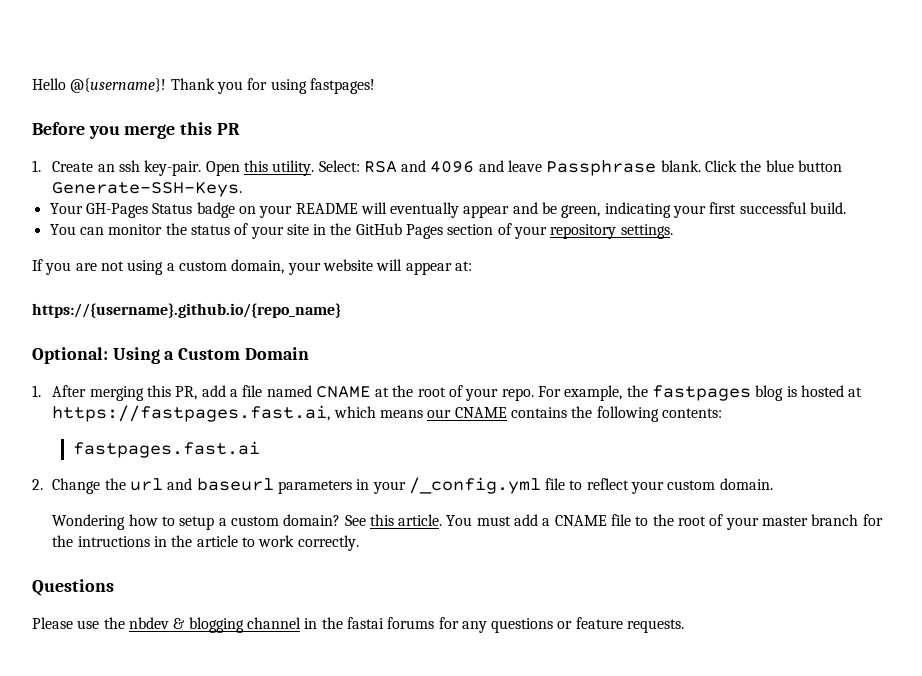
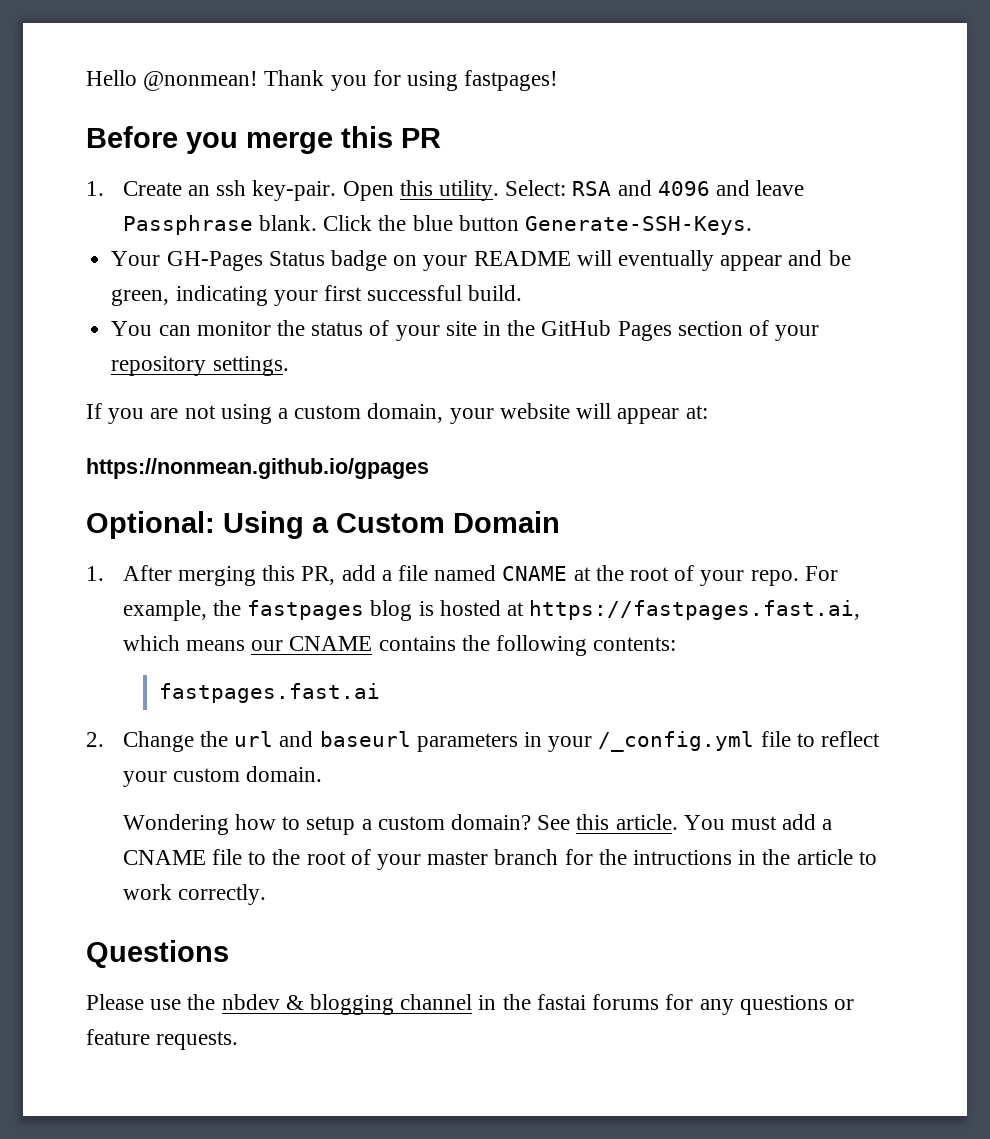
- Hello @{username}!
+ Hello @nonmean!
- https://{username}.github.io/{repo_name}
+ https://nonmean.github.io/gpages

